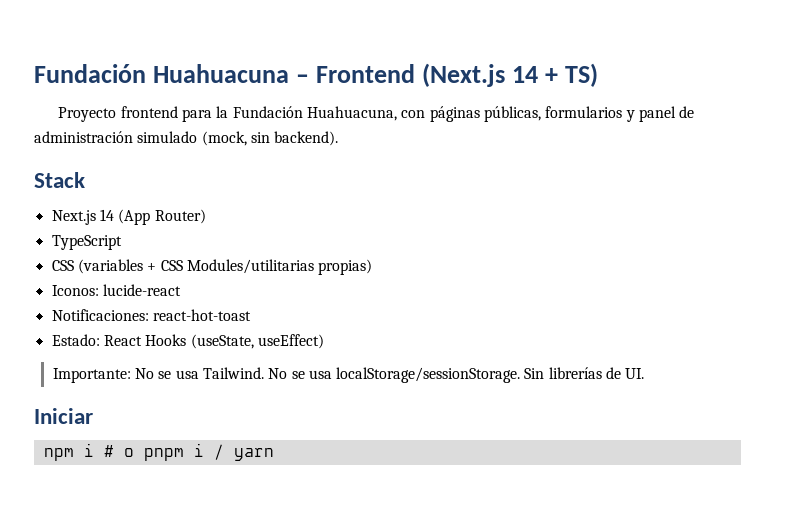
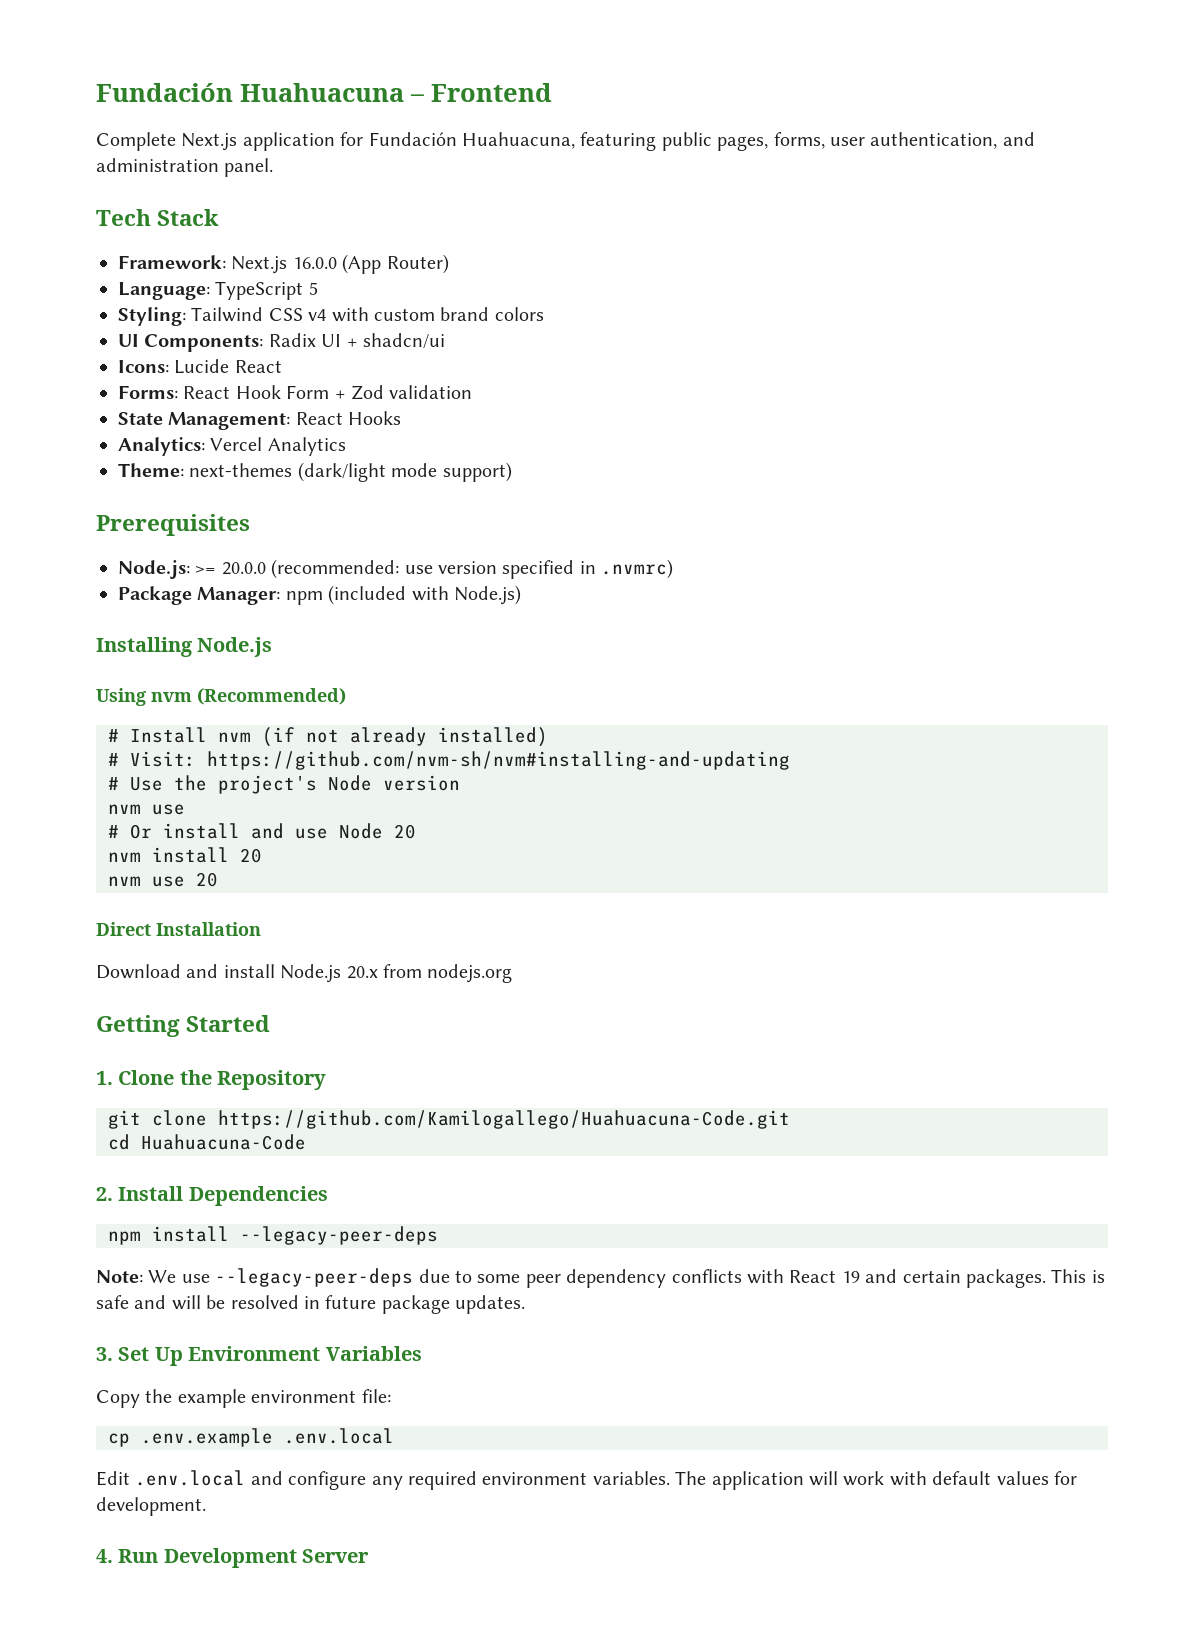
- Fundación Huahuacuna – Frontend (Next.js 14 + TS)
- Proyecto frontend para la Fundación Huahuacuna, con páginas públicas, formularios y panel de administración simulado (mock, sin backend).
- Stack
- Next.js 14 (App Router)
+ Fundación Huahuacuna – Frontend
+ Complete Next.js application for Fundación Huahuacuna, featuring public pages, forms, user authentication, and administration panel.
+ Tech Stack
+ Framework: Next.js 16.0.0 (App Router)
- TypeScript
- CSS (variables + CSS Modules/utilitarias propias)
- Iconos: lucide-react
- Notificaciones: react-hot-toast
- Estado: React Hooks (useState, useEffect)
- Importante: No se usa Tailwind. No se usa localStorage/sessionStorage. Sin librerías de UI.
- Iniciar
- npm i # o pnpm i / yarn
+ Language: TypeScript 5
+ Styling: Tailwind CSS v4 with custom brand colors
+ UI Components: Radix UI + shadcn/ui
+ Icons: Lucide React
+ Forms: React Hook Form + Zod validation
+ State Management: React Hooks
+ Analytics: Vercel Analytics
+ Theme: next-themes (dark/light mode support)
+ Prerequisites
+ Node.js: >= 20.0.0 (recommended: use version specified in .nvmrc)
+ Package Manager: npm (included with Node.js)
+ Installing Node.js
+ Using nvm (Recommended)
+ # Install nvm (if not already installed)
+ # Visit: https://github.com/nvm-sh/nvm#installing-and-updating
+ # Use the project's Node version
+ nvm use
+ # Or install and use Node 20
+ nvm install 20
+ nvm use 20
+ Direct Installation
+ Download and install Node.js 20.x from nodejs.org
+ Getting Started
+ 1. Clone the Repository
+ git clone https://github.com/Kamilogallego/Huahuacuna-Code.git
+ cd Huahuacuna-Code
+ 2. Install Dependencies
+ npm install --legacy-peer-deps
+ Note: We use --legacy-peer-deps due to some peer dependency conflicts with React 19 and certain packages. This is safe and will be resolved in future package updates.
+ 3. Set Up Environment Variables
+ Copy the example environment file:
+ cp .env.example .env.local
+ Edit .env.local and configure any required environment variables. The application will work with default values for development.
+ 4. Run Development Server

